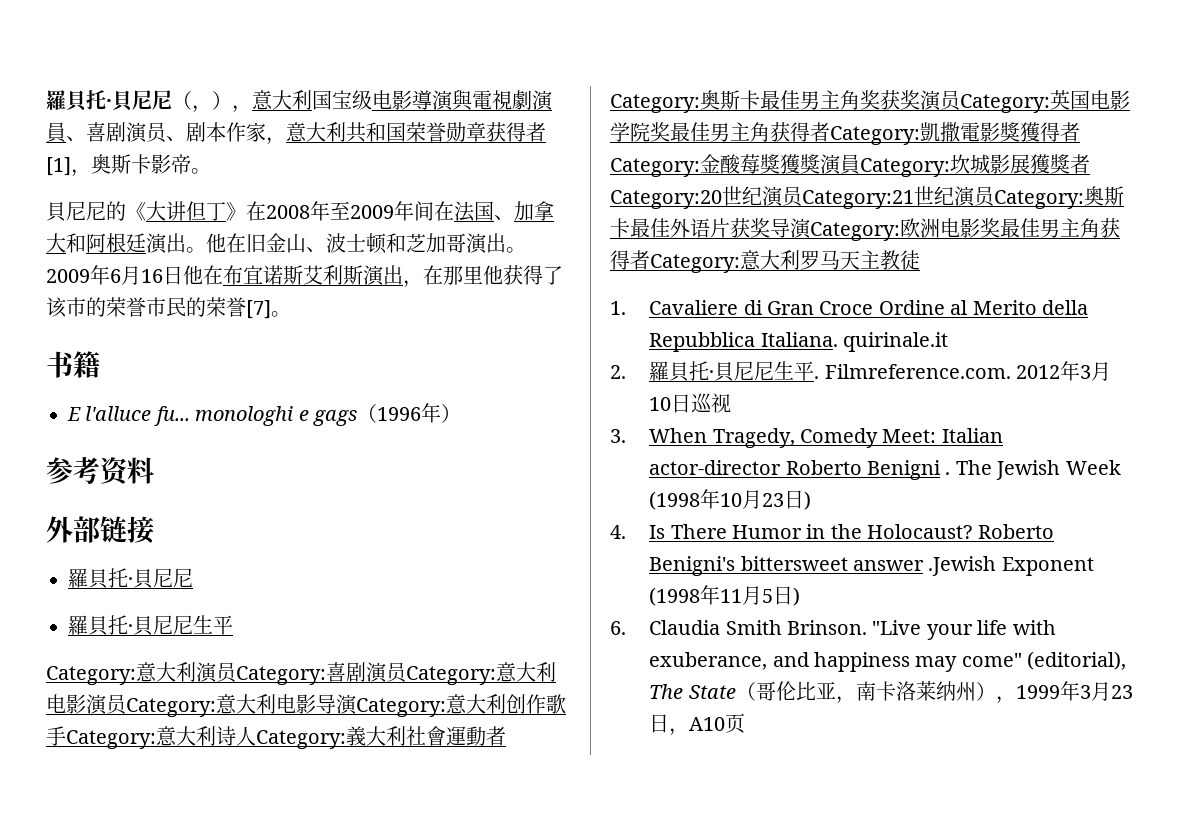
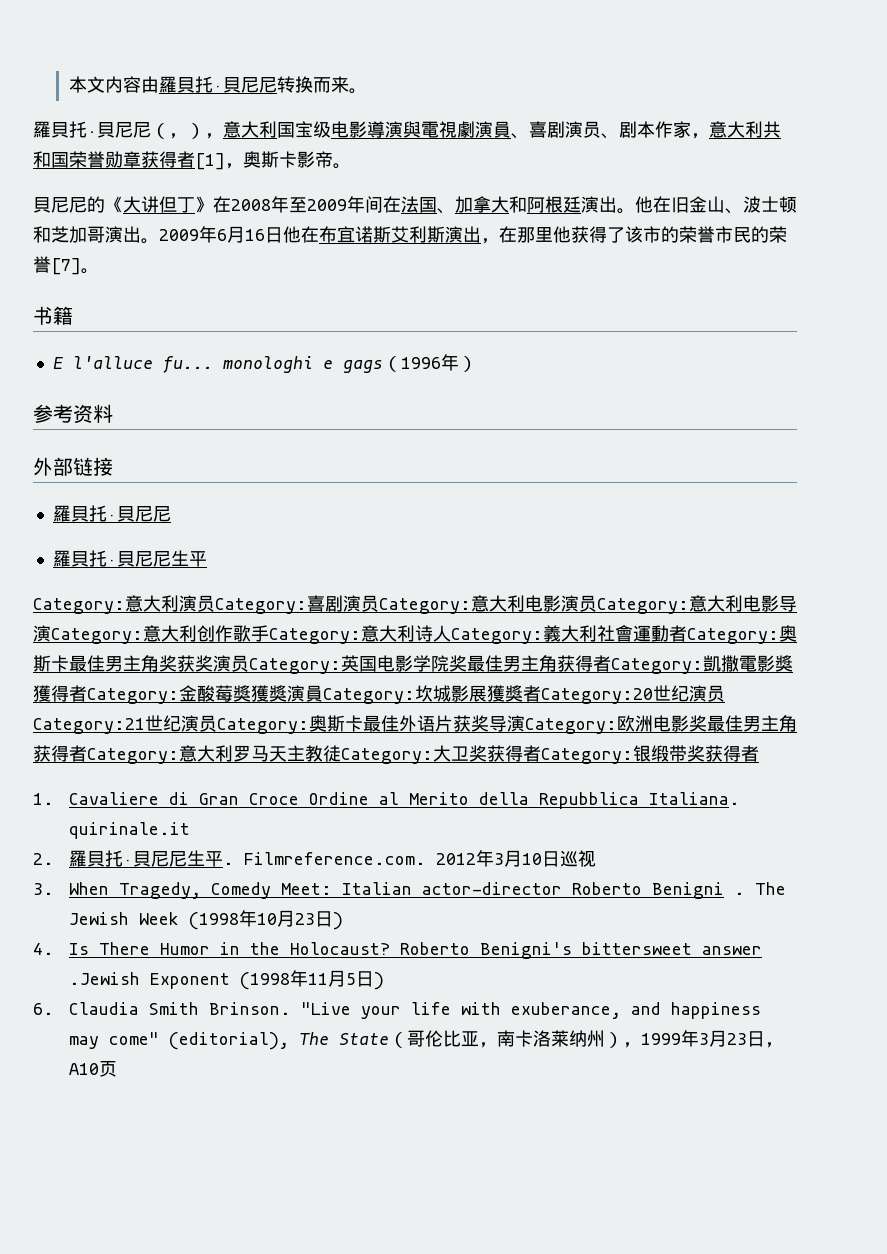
+ 本文内容由羅貝托·貝尼尼转换而来。
- 意大利罗马天主教徒
+ 意大利罗马天主教徒Category:大卫奖获得者Category:银缎带奖获得者

